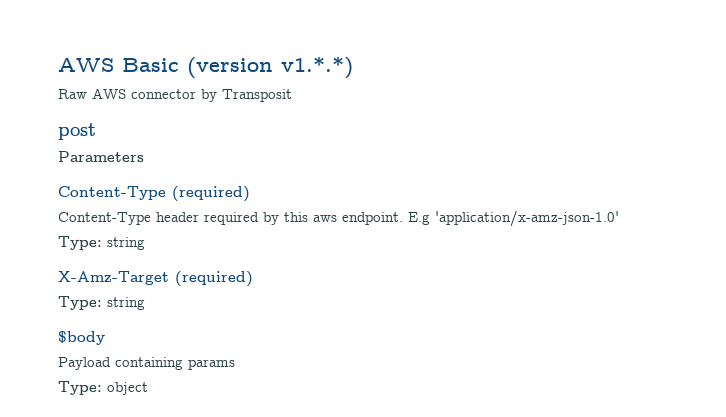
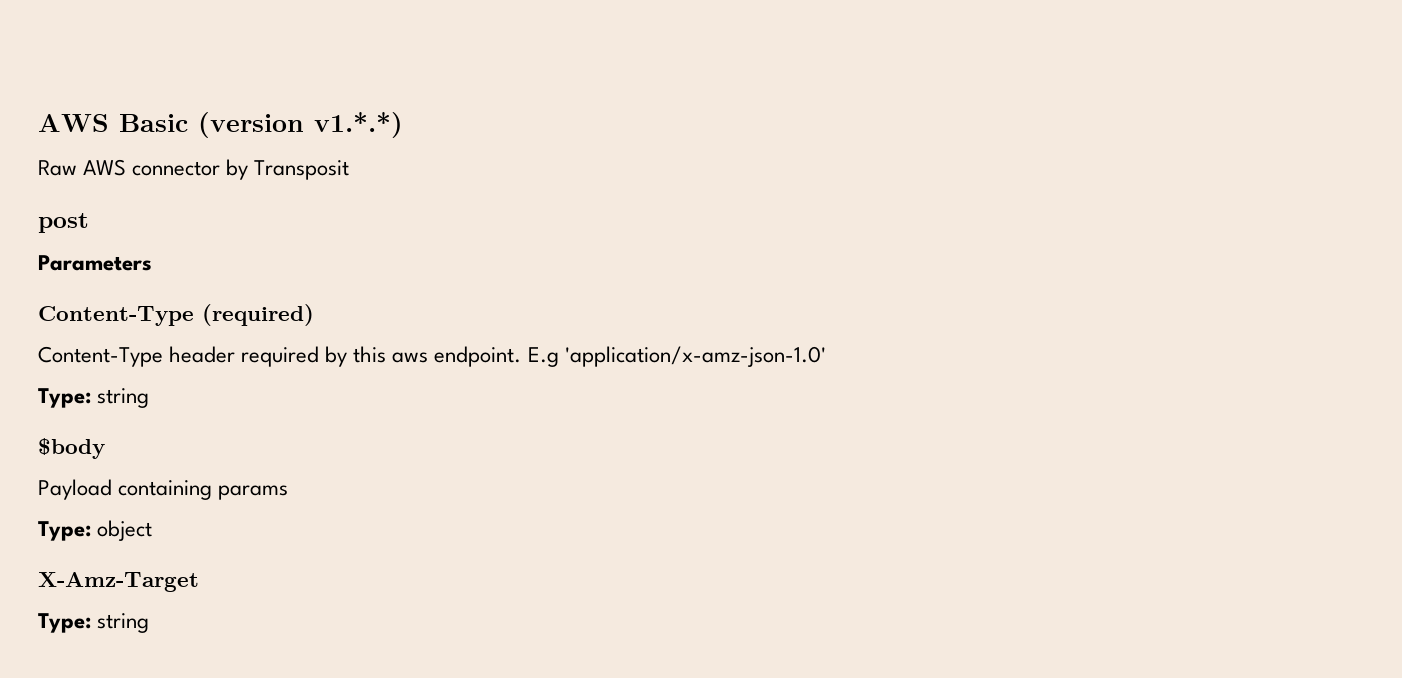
- X-Amz-Target (required)
- Type: string
+ X-Amz-Target
+ Type: string

